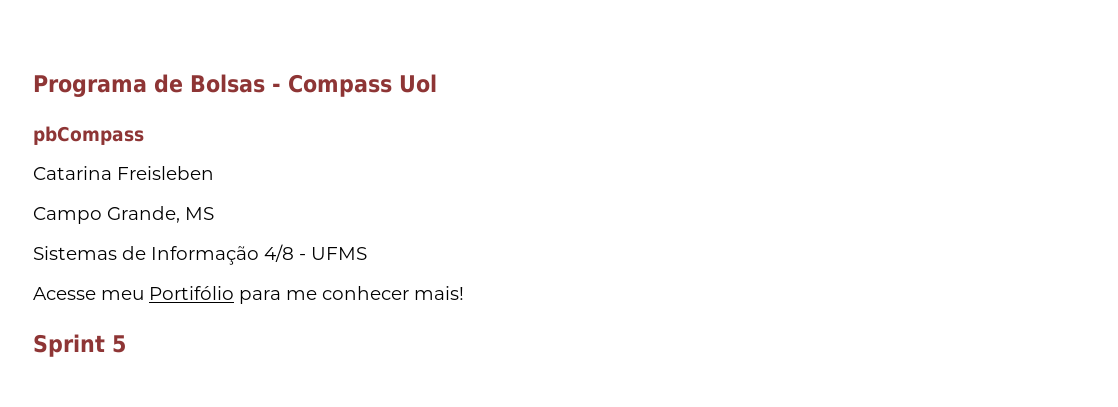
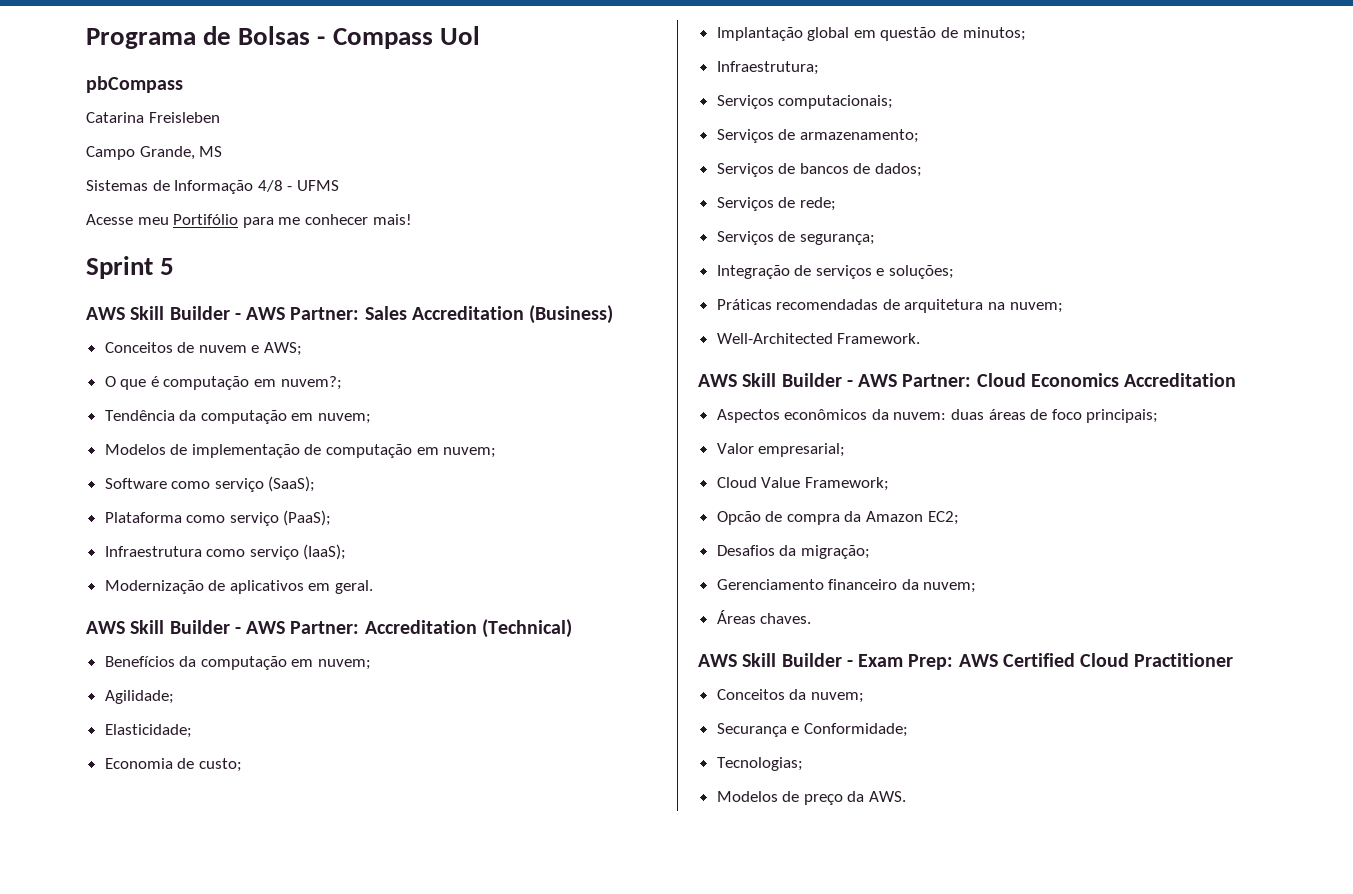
+ AWS Skill Builder - AWS Partner: Sales Accreditation (Business)
+ Conceitos de nuvem e AWS;
+ O que é computação em nuvem?;
+ Tendência da computação em nuvem;
+ Modelos de implementação de computação em nuvem;
+ Software como serviço (SaaS);
+ Plataforma como serviço (PaaS);
+ Infraestrutura como serviço (IaaS);
+ Modernização de aplicativos em geral.
+ AWS Skill Builder - AWS Partner: Accreditation (Technical)
+ Benefícios da computação em nuvem;
+ Agilidade;
+ Elasticidade;
+ Economia de custo;
+ Implantação global em questão de minutos;
+ Infraestrutura;
+ Serviços computacionais;
+ Serviços de armazenamento;
+ Serviços de bancos de dados;
+ Serviços de rede;
+ Serviços de segurança;
+ Integração de serviços e soluções;
+ Práticas recomendadas de arquitetura na nuvem;
+ Well-Architected Framework.
+ AWS Skill Builder - AWS Partner: Cloud Economics Accreditation
+ Aspectos econômicos da nuvem: duas áreas de foco principais;
+ Valor empresarial;
+ Cloud Value Framework;
+ Opcão de compra da Amazon EC2;
+ Desafios da migração;
+ Gerenciamento financeiro da nuvem;
+ Áreas chaves.
+ AWS Skill Builder - Exam Prep: AWS Certified Cloud Practitioner
+ Conceitos da nuvem;
+ Securança e Conformidade;
+ Tecnologias;
+ Modelos de preço da AWS.

